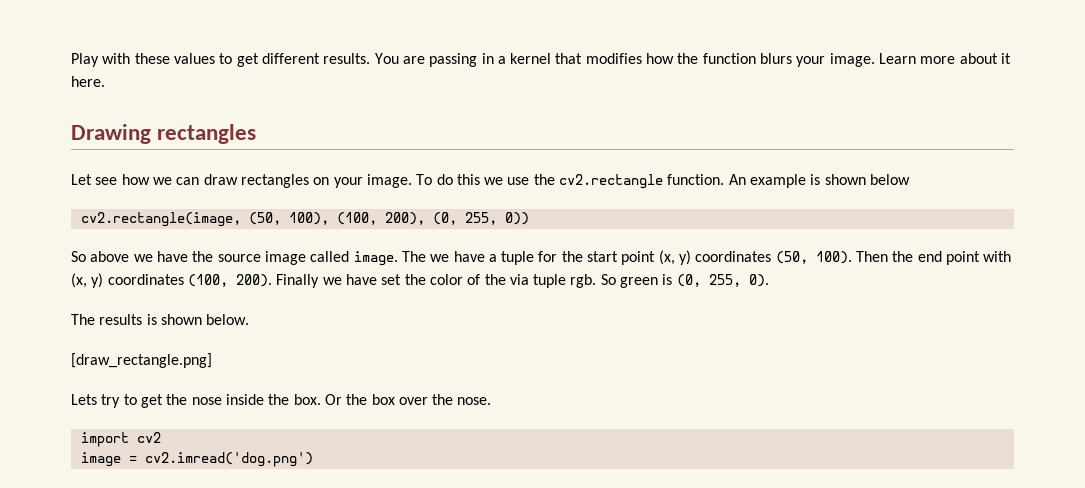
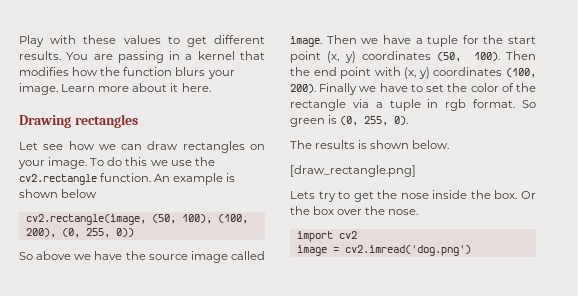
- The we have a tuple for the start point (x, y) coordinates (50, 100).
+ Then we have a tuple for the start point (x, y) coordinates (50, 100).
- Finally we have set the color of the via tuple rgb.
+ Finally we have to set the color of the rectangle via a tuple in rgb format.

